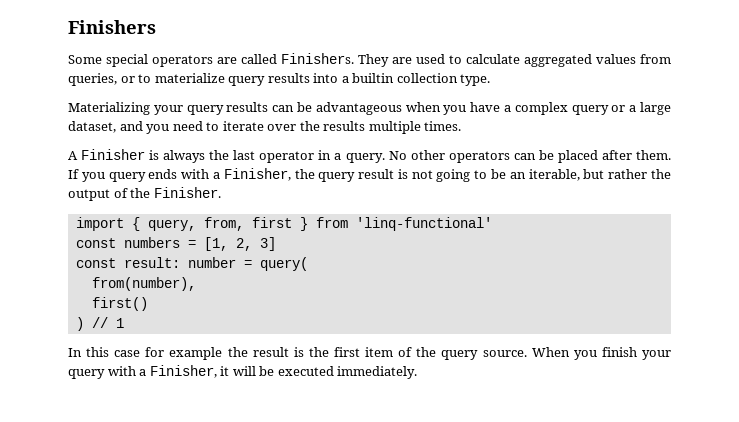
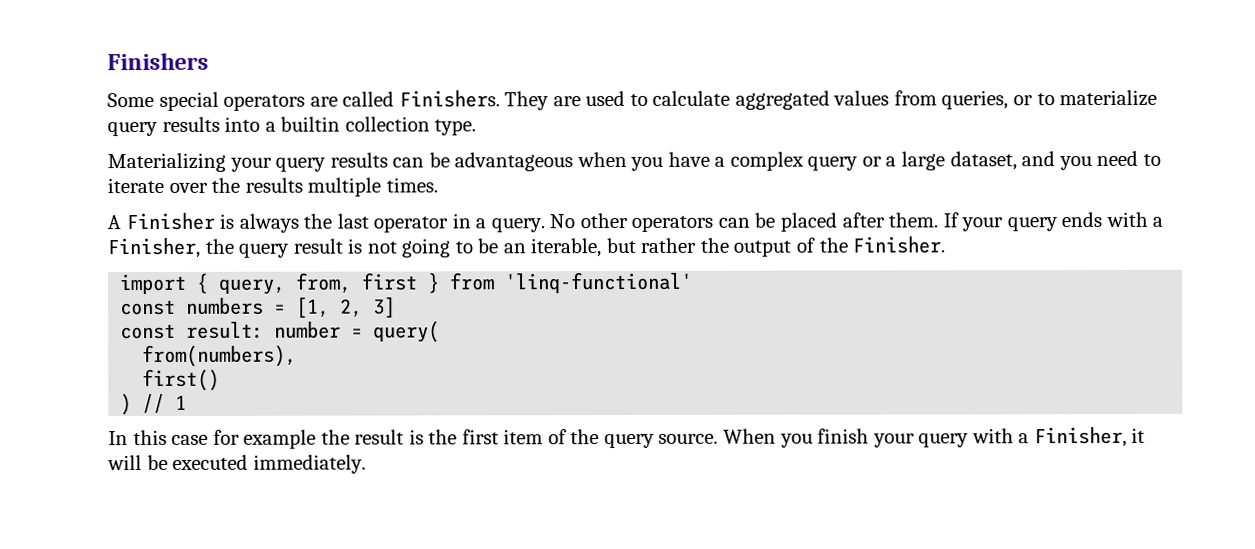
- If you query ends with a Finisher, the query result is not going to be an iterable, but rather the output of the Finisher.
+ If your query ends with a Finisher, the query result is not going to be an iterable, but rather the output of the Finisher.
- from(number),
+ from(numbers),

